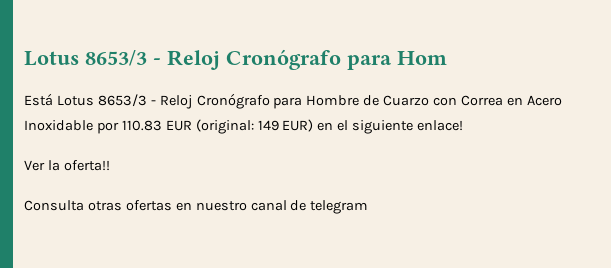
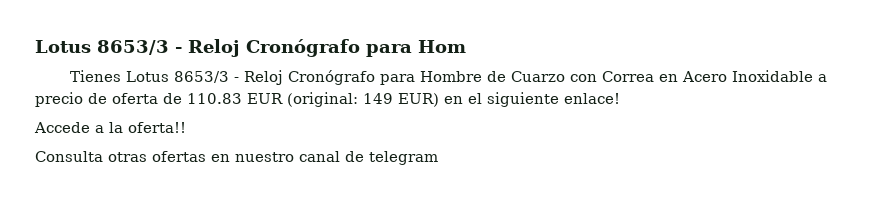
- Está Lotus 8653/3 - Reloj Cronógrafo para Hombre de Cuarzo con Correa en Acero Inoxidable por 110.83 EUR (original: 149 EUR) en el siguiente enlace!
+ Tienes Lotus 8653/3 - Reloj Cronógrafo para Hombre de Cuarzo con Correa en Acero Inoxidable a precio de oferta de 110.83 EUR (original: 149 EUR) en el siguiente enlace!
- Ver la oferta!!
+ Accede a la oferta!!

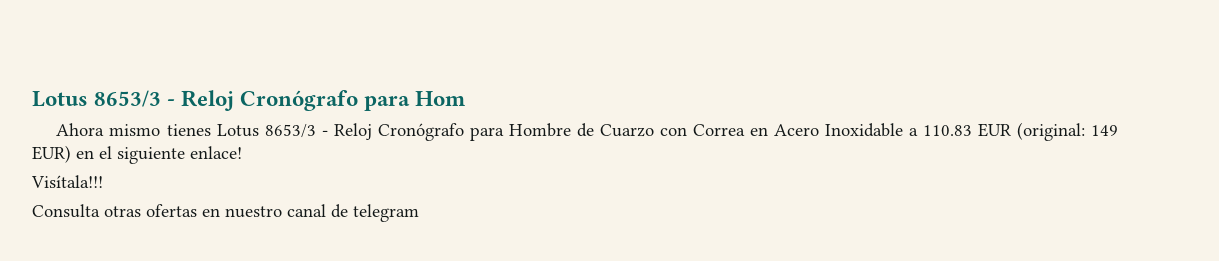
- Tienes Lotus 8653/3 - Reloj Cronógrafo para Hombre de Cuarzo con Correa en Acero Inoxidable a precio de oferta de 110.83 EUR (original: 149 EUR) en el siguiente enlace!
+ Ahora mismo tienes Lotus 8653/3 - Reloj Cronógrafo para Hombre de Cuarzo con Correa en Acero Inoxidable a 110.83 EUR (original: 149 EUR) en el siguiente enlace!
- Accede a la oferta!!
+ Visítala!!!

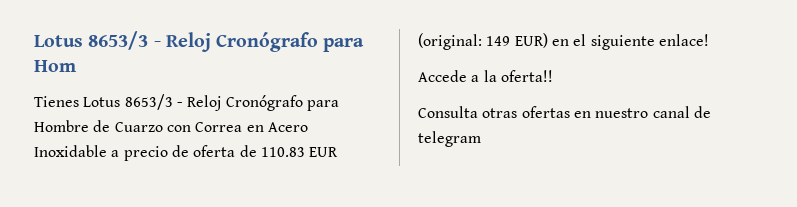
- Ahora mismo tienes Lotus 8653/3 - Reloj Cronógrafo para Hombre de Cuarzo con Correa en Acero Inoxidable a 110.83 EUR (original: 149 EUR) en el siguiente enlace!
+ Tienes Lotus 8653/3 - Reloj Cronógrafo para Hombre de Cuarzo con Correa en Acero Inoxidable a precio de oferta de 110.83 EUR (original: 149 EUR) en el siguiente enlace!
- Visítala!!!
+ Accede a la oferta!!

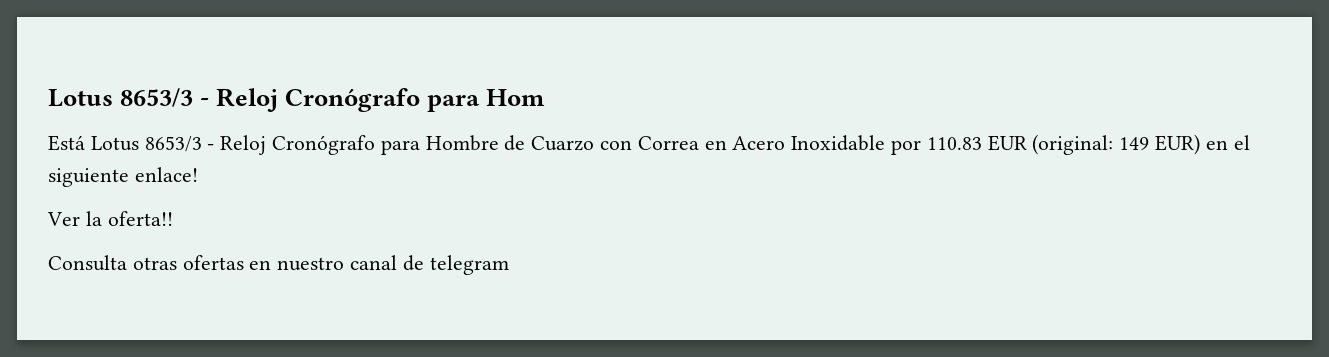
- Tienes Lotus 8653/3 - Reloj Cronógrafo para Hombre de Cuarzo con Correa en Acero Inoxidable a precio de oferta de 110.83 EUR (original: 149 EUR) en el siguiente enlace!
+ Está Lotus 8653/3 - Reloj Cronógrafo para Hombre de Cuarzo con Correa en Acero Inoxidable por 110.83 EUR (original: 149 EUR) en el siguiente enlace!
- Accede a la oferta!!
+ Ver la oferta!!

